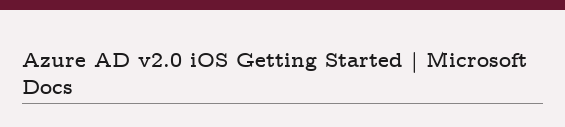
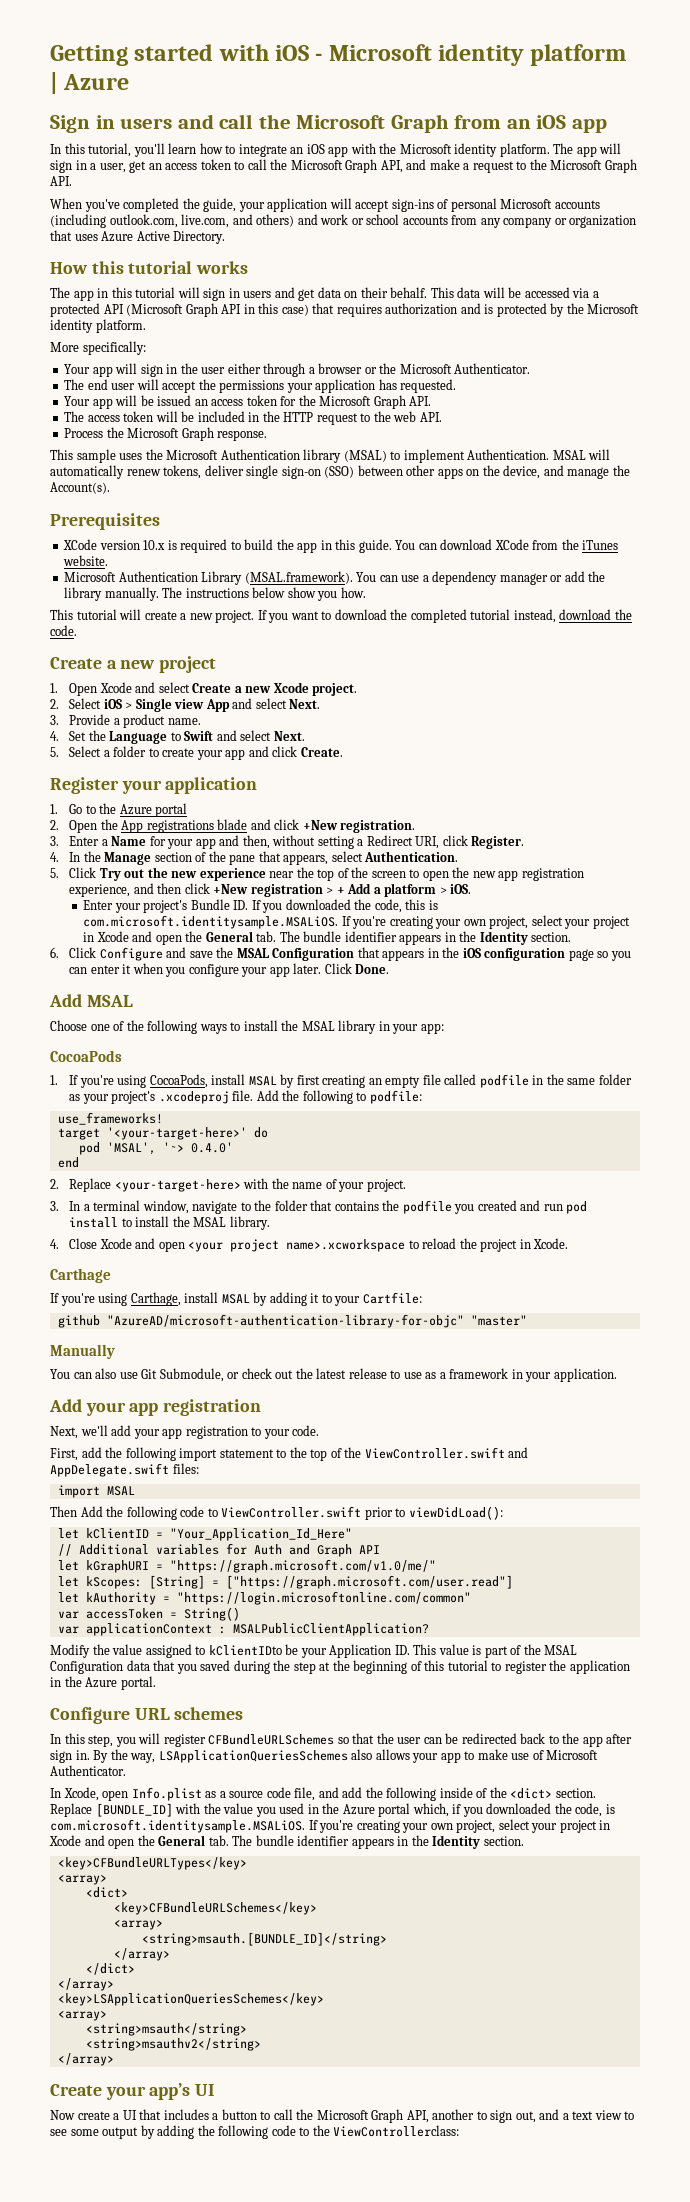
- Azure AD v2.0 iOS Getting Started | Microsoft Docs
+ Getting started with iOS - Microsoft identity platform | Azure
+ Sign in users and call the Microsoft Graph from an iOS app
+ In this tutorial, you'll learn how to integrate an iOS app with the Microsoft identity platform. The app will sign in a user, get an access token to call the Microsoft Graph API, and make a request to the Microsoft Graph API.
+ When you've completed the guide, your application will accept sign-ins of personal Microsoft accounts (including outlook.com, live.com, and others) and work or school accounts from any company or organization that uses Azure Active Directory.
+ How this tutorial works
+ The app in this tutorial will sign in users and get data on their behalf. This data will be accessed via a protected API (Microsoft Graph API in this case) that requires authorization and is protected by the Microsoft identity platform.
+ More specifically:
+ Your app will sign in the user either through a browser or the Microsoft Authenticator.
+ The end user will accept the permissions your application has requested.
+ Your app will be issued an access token for the Microsoft Graph API.
+ The access token will be included in the HTTP request to the web API.
+ Process the Microsoft Graph response.
+ This sample uses the Microsoft Authentication library (MSAL) to implement Authentication. MSAL will automatically renew tokens, deliver single sign-on (SSO) between other apps on the device, and manage the Account(s).
+ Prerequisites
+ XCode version 10.x is required to build the app in this guide. You can download XCode from the iTunes website.
+ Microsoft Authentication Library (MSAL.framework). You can use a dependency manager or add the library manually. The instructions below show you how.
+ This tutorial will create a new project. If you want to download the completed tutorial instead, download the code.
+ Create a new project
+ 1. Open Xcode and select Create a new Xcode project.
+ 2. Select iOS > Single view App and select Next.
+ 3. Provide a product name.
+ 4. Set the Language to Swift and select Next.
+ 5. Select a folder to create your app and click Create.
+ Register your application
+ 1. Go to the Azure portal
+ 2. Open the App registrations blade and click +New registration.
+ 3. Enter a Name for your app and then, without setting a Redirect URI, click Register.
+ 4. In the Manage section of the pane that appears, select Authentication.
+ 5. Click Try out the new experience near the top of the screen to open the new app registration experience, and then click +New registration > + Add a platform > iOS.
+ Enter your project's Bundle ID. If you downloaded the code, this is com.microsoft.identitysample.MSALiOS. If you're creating your own project, select your project in Xcode and open the General tab. The bundle identifier appears in the Identity section.
+ 6. Click Configure and save the MSAL Configuration that appears in the iOS configuration page so you can enter it when you configure your app later. Click Done.
+ Add MSAL
+ Choose one of the following ways to install the MSAL library in your app:
+ CocoaPods
+ 1. If you're using CocoaPods, install MSAL by first creating an empty file called podfile in the same folder as your project's .xcodeproj file. Add the following to podfile:
+ use_frameworks!
+ target '<your-target-here>' do
+ pod 'MSAL', '~> 0.4.0'
+ end
+ 2. Replace <your-target-here> with the name of your project.
+ 3. In a terminal window, navigate to the folder that contains the podfile you created and run pod install to install the MSAL library.
+ 4. Close Xcode and open <your project name>.xcworkspace to reload the project in Xcode.
+ Carthage
+ If you're using Carthage, install MSAL by adding it to your Cartfile:
+ github "AzureAD/microsoft-authentication-library-for-objc" "master"
+ Manually
+ You can also use Git Submodule, or check out the latest release to use as a framework in your application.
+ Add your app registration
+ Next, we'll add your app registration to your code.
+ First, add the following import statement to the top of the ViewController.swift and AppDelegate.swift files:
+ import MSAL
+ Then Add the following code to ViewController.swift prior to viewDidLoad():
+ let kClientID = "Your_Application_Id_Here"
+ // Additional variables for Auth and Graph API
+ let kGraphURI = "https://graph.microsoft.com/v1.0/me/"
+ let kScopes: [String] = ["https://graph.microsoft.com/user.read"]
+ let kAuthority = "https://login.microsoftonline.com/common"
+ var accessToken = String()
+ var applicationContext : MSALPublicClientApplication?
+ Modify the value assigned to kClientIDto be your Application ID. This value is part of the MSAL Configuration data that you saved during the step at the beginning of this tutorial to register the application in the Azure portal.
+ Configure URL schemes
+ In this step, you will register CFBundleURLSchemes so that the user can be redirected back to the app after sign in. By the way, LSApplicationQueriesSchemes also allows your app to make use of Microsoft Authenticator.
+ In Xcode, open Info.plist as a source code file, and add the following inside of the <dict> section. Replace [BUNDLE_ID] with the value you used in the Azure portal which, if you downloaded the code, is com.microsoft.identitysample.MSALiOS. If you're creating your own project, select your project in Xcode and open the General tab. The bundle identifier appears in the Identity section.
+ <key>CFBundleURLTypes</key>
+ <array>
+ <dict>
+ <key>CFBundleURLSchemes</key>
+ <array>
+ <string>msauth.[BUNDLE_ID]</string>
+ </array>
+ </dict>
+ </array>
+ <key>LSApplicationQueriesSchemes</key>
+ <array>
+ <string>msauth</string>
+ <string>msauthv2</string>
+ </array>
+ Create your app’s UI
+ Now create a UI that includes a button to call the Microsoft Graph API, another to sign out, and a text view to see some output by adding the following code to the ViewControllerclass:

